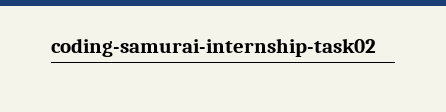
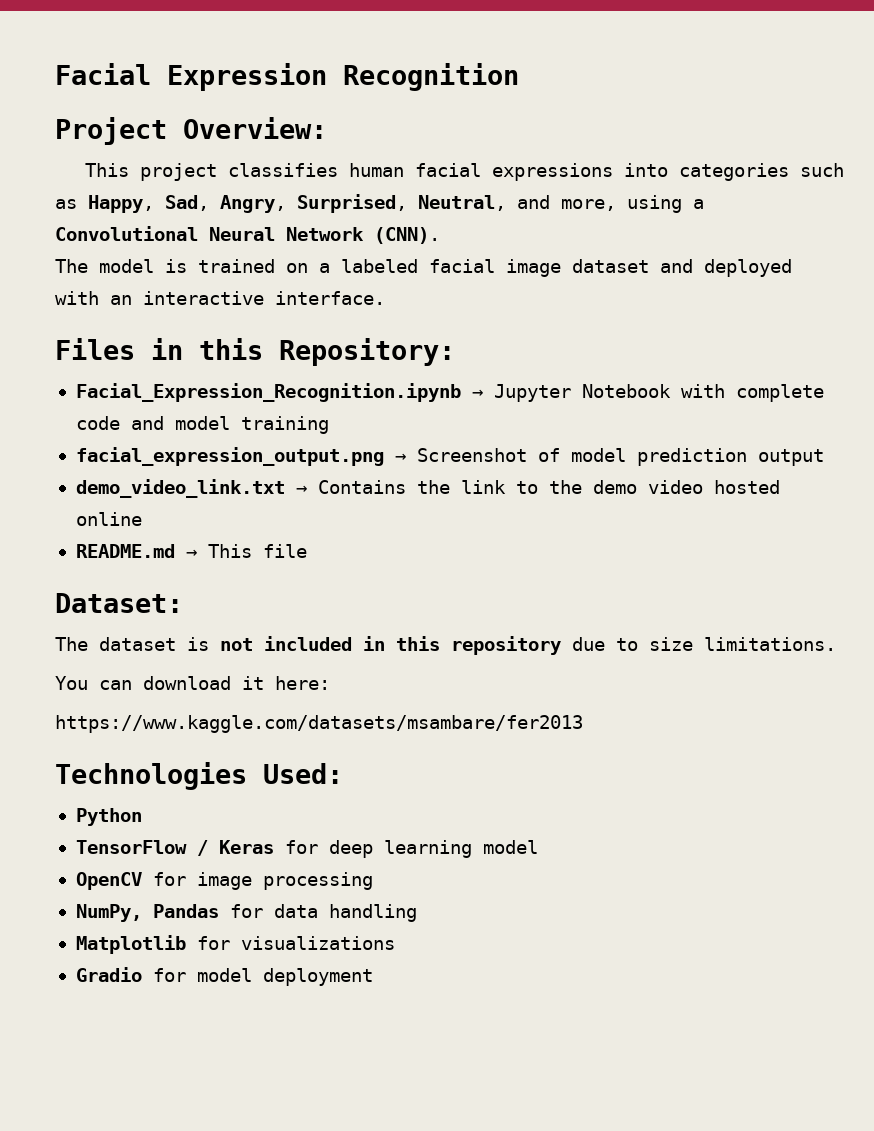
- coding-samurai-internship-task02
+ Facial Expression Recognition
+ Project Overview:
+ This project classifies human facial expressions into categories such as Happy, Sad, Angry, Surprised, Neutral, and more, using a Convolutional Neural Network (CNN).
+ The model is trained on a labeled facial image dataset and deployed with an interactive interface.
+ Files in this Repository:
+ Facial_Expression_Recognition.ipynb → Jupyter Notebook with complete code and model training
+ facial_expression_output.png → Screenshot of model prediction output
+ demo_video_link.txt → Contains the link to the demo video hosted online
+ README.md → This file
+ Dataset:
+ The dataset is not included in this repository due to size limitations.
+ You can download it here:
+ https://www.kaggle.com/datasets/msambare/fer2013
+ Technologies Used:
+ Python
+ TensorFlow / Keras for deep learning model
+ OpenCV for image processing
+ NumPy, Pandas for data handling
+ Matplotlib for visualizations
+ Gradio for model deployment

